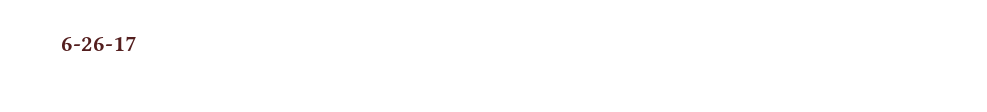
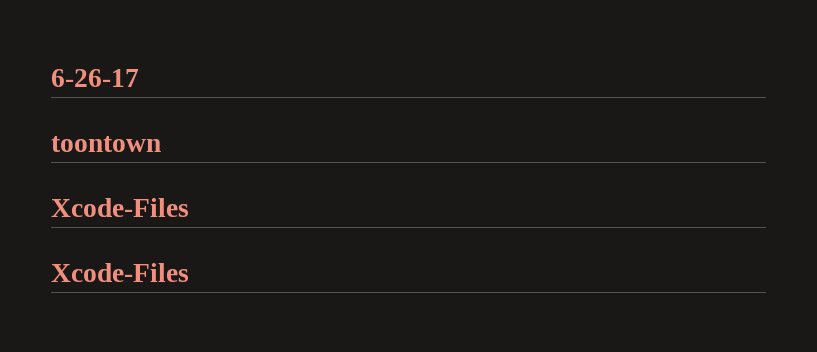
+ toontown
+ Xcode-Files
+ Xcode-Files

